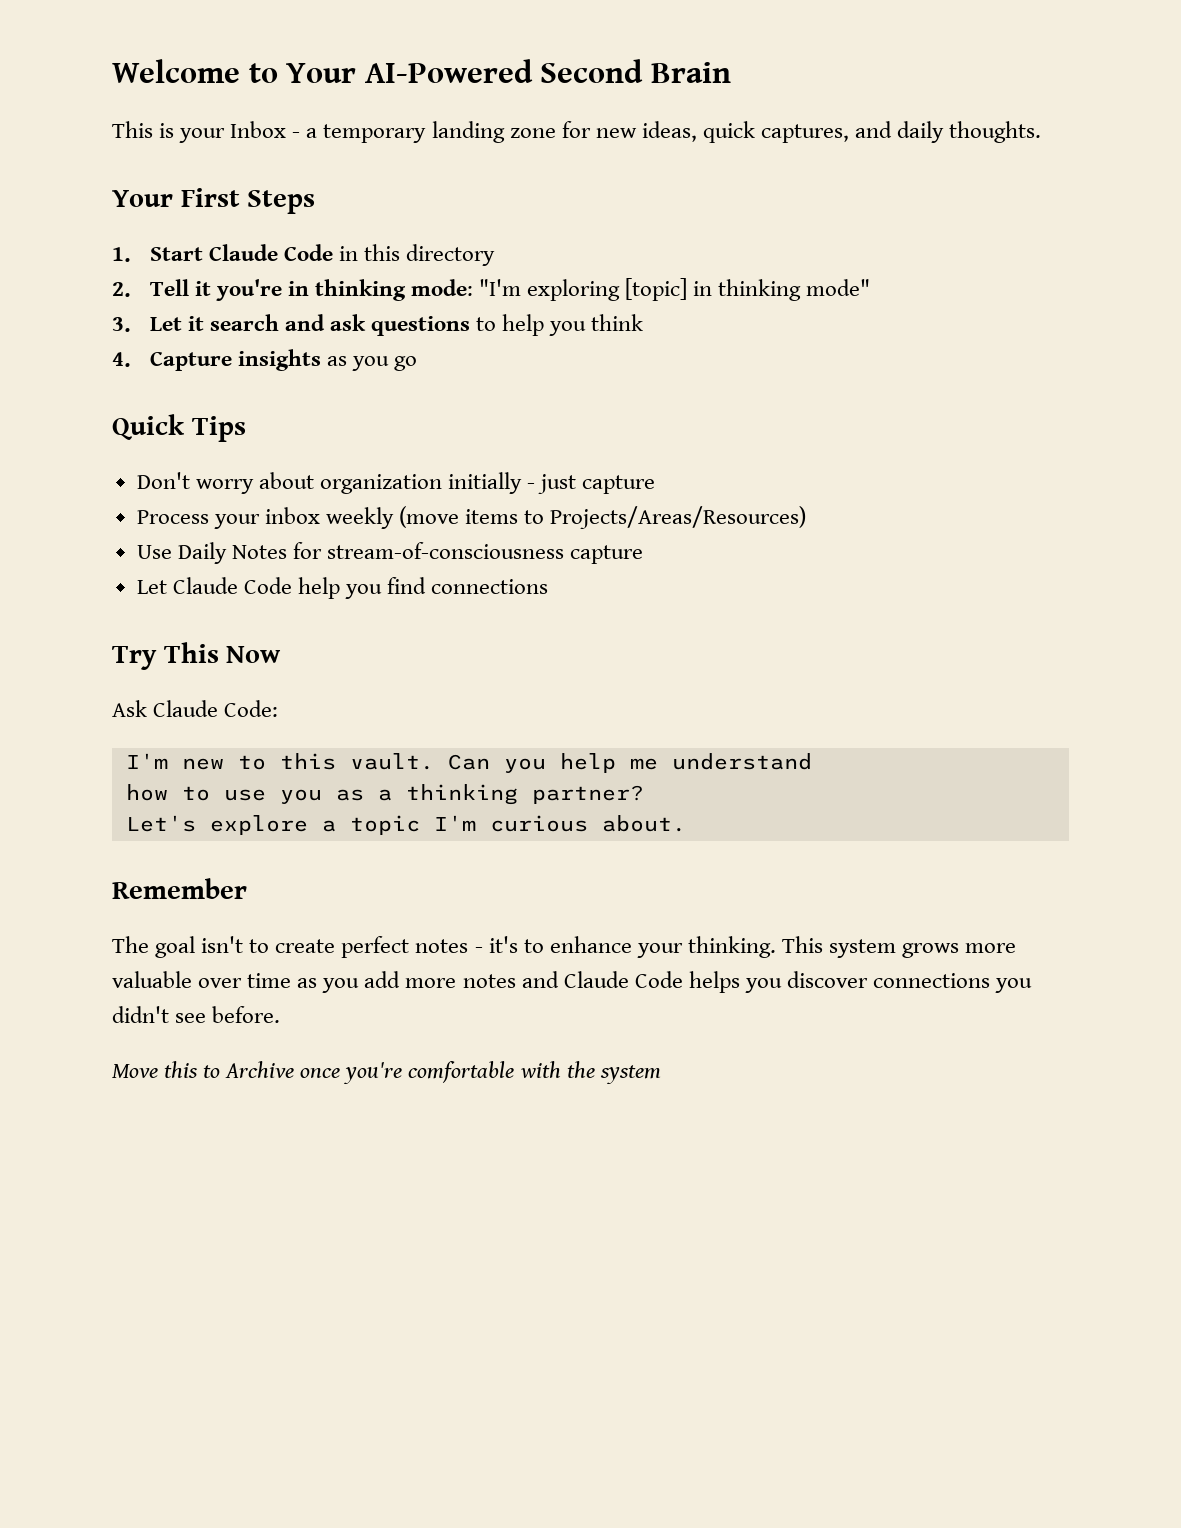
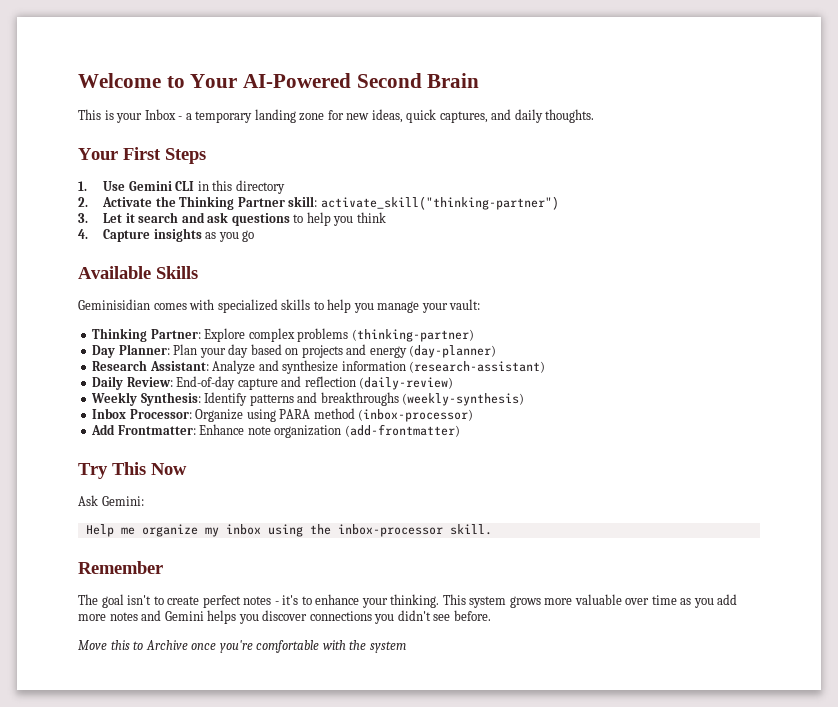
- 1. Start Claude Code in this directory
+ 1. Use Gemini CLI in this directory
- 2. Tell it you're in thinking mode: "I'm exploring [topic] in thinking mode"
+ 2. Activate the Thinking Partner skill: activate_skill("thinking-partner")
- Quick Tips
- Don't worry about organization initially - just capture
- Process your inbox weekly (move items to Projects/Areas/Resources)
- Use Daily Notes for stream-of-consciousness capture
- Let Claude Code help you find connections
+ Available Skills
+ Geminisidian comes with specialized skills to help you manage your vault:
+ Thinking Partner: Explore complex problems (thinking-partner)
+ Day Planner: Plan your day based on projects and energy (day-planner)
+ Research Assistant: Analyze and synthesize information (research-assistant)
+ Daily Review: End-of-day capture and reflection (daily-review)
+ Weekly Synthesis: Identify patterns and breakthroughs (weekly-synthesis)
+ Inbox Processor: Organize using PARA method (inbox-processor)
+ Add Frontmatter: Enhance note organization (add-frontmatter)
  Try This Now
- Ask Claude Code:
- I'm new to this vault. Can you help me understand
- how to use you as a thinking partner?
- Let's explore a topic I'm curious about.
+ Ask Gemini:
+ Help me organize my inbox using the inbox-processor skill.
- This system grows more valuable over time as you add more notes and Claude Code helps you discover connections you didn't see before.
+ This system grows more valuable over time as you add more notes and Gemini helps you discover connections you didn't see before.

